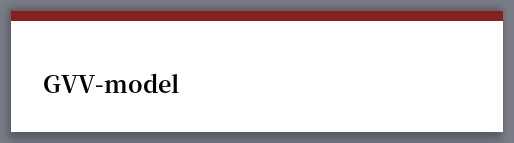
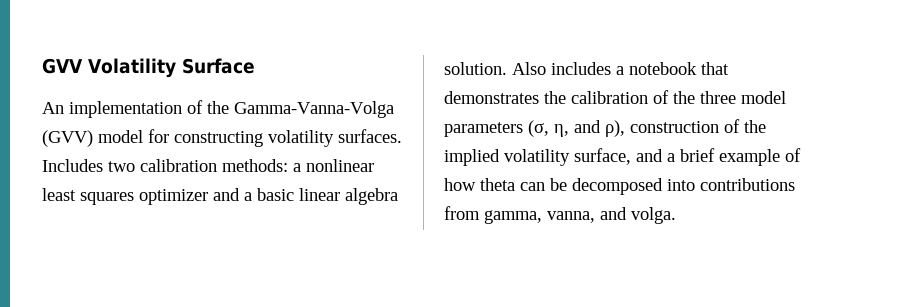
- GVV-model
+ GVV Volatility Surface
+ An implementation of the Gamma-Vanna-Volga (GVV) model for constructing volatility surfaces. Includes two calibration methods: a nonlinear least squares optimizer and a basic linear algebra solution. Also includes a notebook that demonstrates the calibration of the three model parameters (σ, η, and ρ), construction of the implied volatility surface, and a brief example of how theta can be decomposed into contributions from gamma, vanna, and volga.

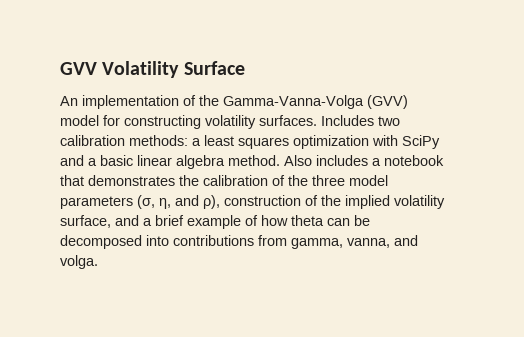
- Includes two calibration methods: a nonlinear least squares optimizer and a basic linear algebra solution.
+ Includes two calibration methods: a least squares optimization with SciPy and a basic linear algebra method.

